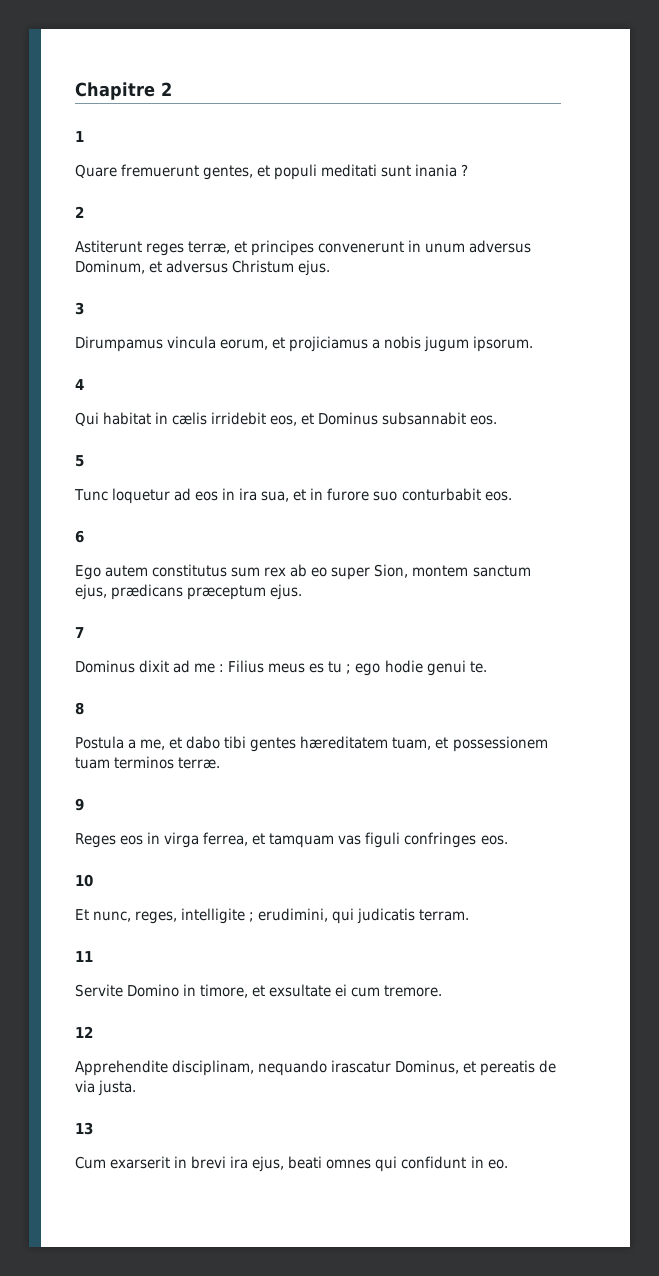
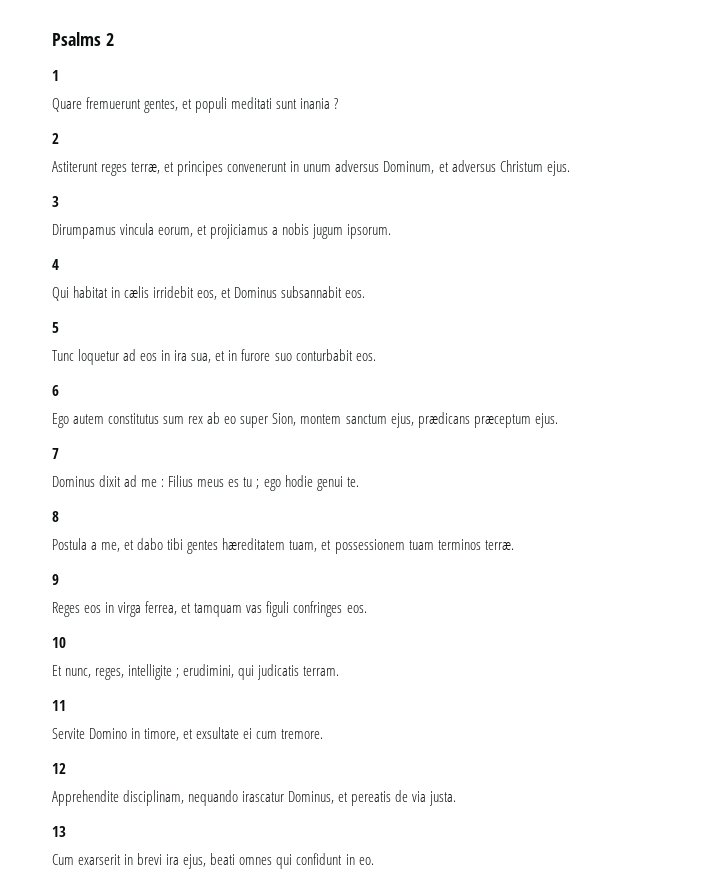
- Chapitre 2
+ Psalms 2

